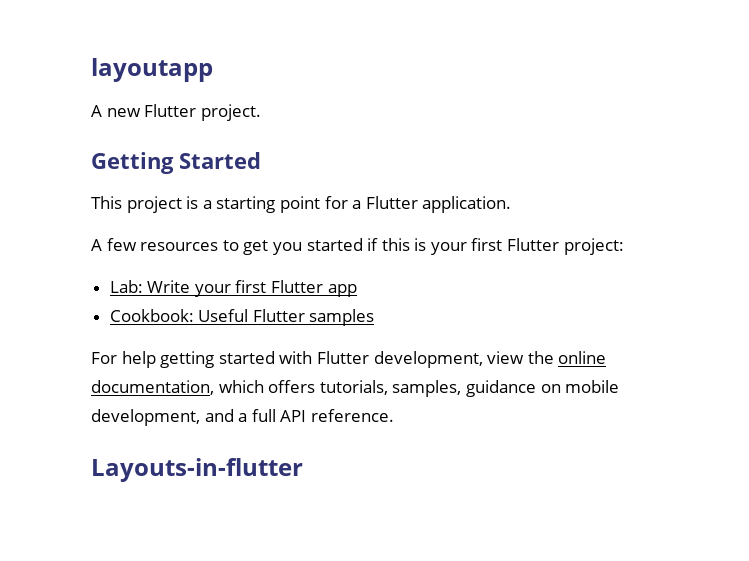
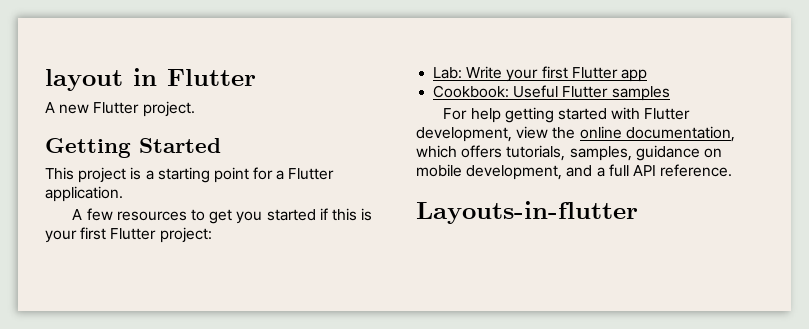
- layoutapp
+ layout in Flutter

